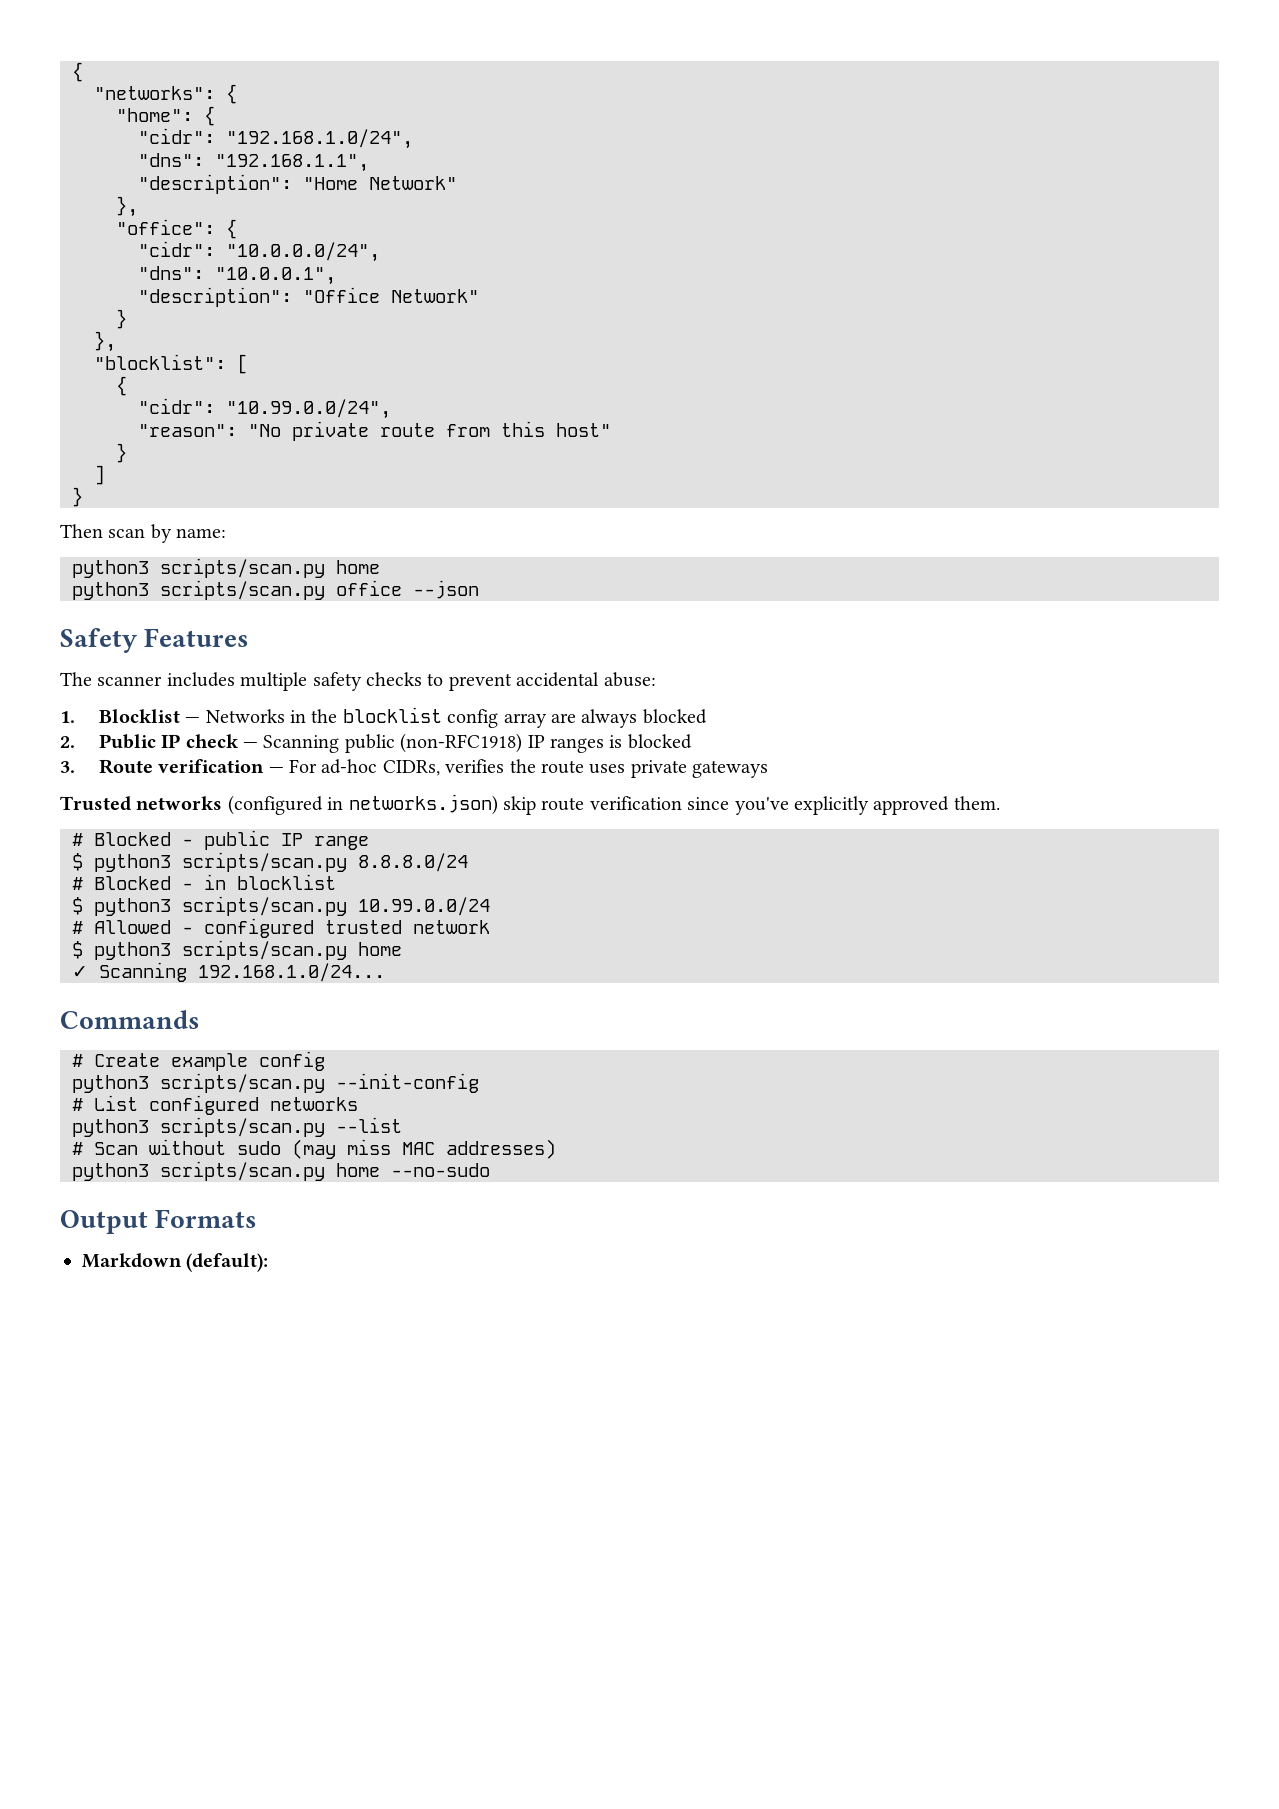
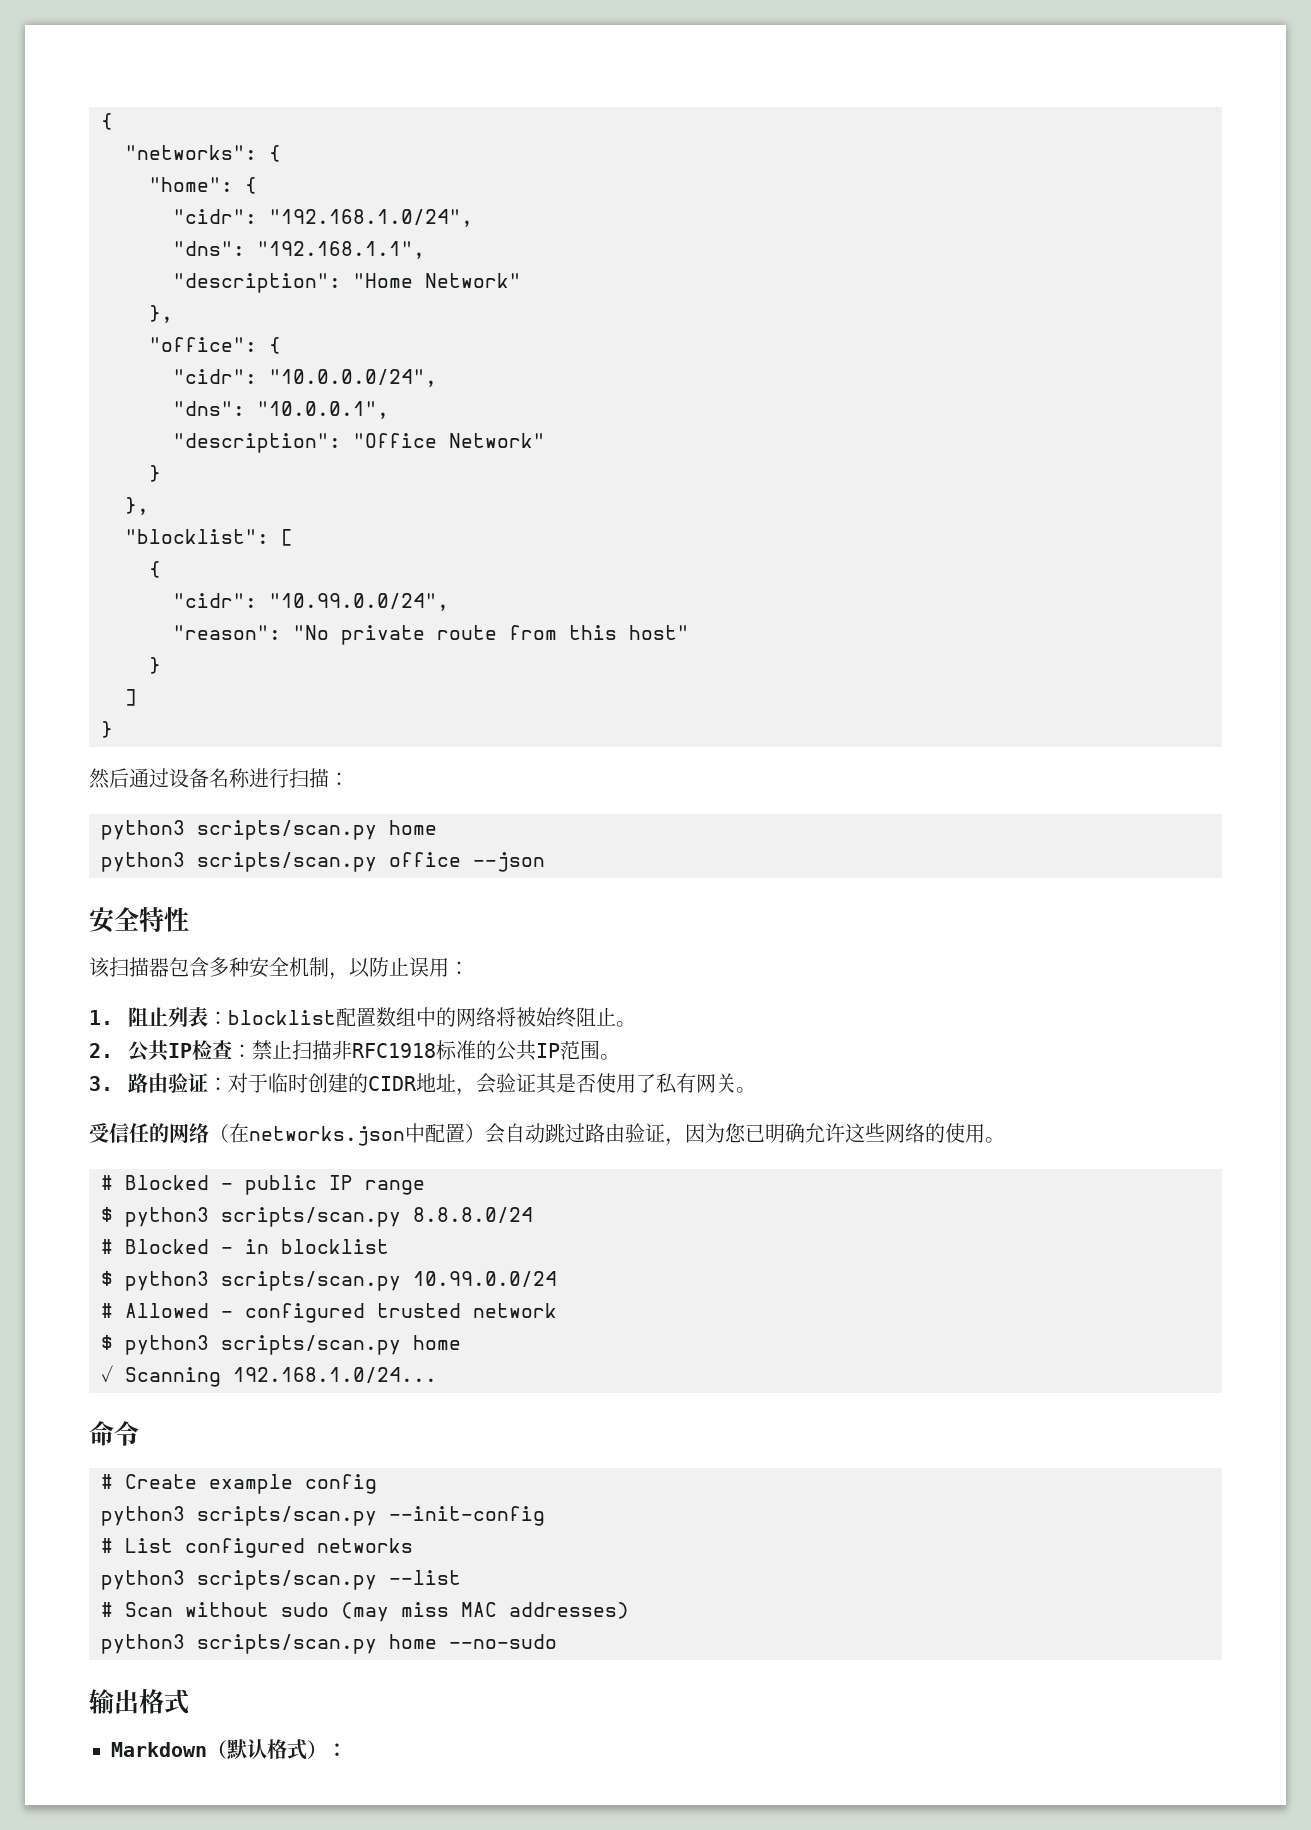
- Then scan by name:
+ 然后通过设备名称进行扫描：
- Safety Features
- The scanner includes multiple safety checks to prevent accidental abuse:
- 1. Blocklist — Networks in the blocklist config array are always blocked
- 2. Public IP check — Scanning public (non-RFC1918) IP ranges is blocked
- 3. Route verification — For ad-hoc CIDRs, verifies the route uses private gateways
- Trusted networks (configured in networks.json) skip route verification since you've explicitly approved them.
+ 安全特性
+ 该扫描器包含多种安全机制，以防止误用：
+ 1.阻止列表：blocklist配置数组中的网络将被始终阻止。
+ 2.公共IP检查：禁止扫描非RFC1918标准的公共IP范围。
+ 3.路由验证：对于临时创建的CIDR地址，会验证其是否使用了私有网关。
+ 受信任的网络（在networks.json中配置）会自动跳过路由验证，因为您已明确允许这些网络的使用。
- Commands
+ 命令
- Output Formats
+ 输出格式
- Markdown (default):
+ Markdown（默认格式）：

